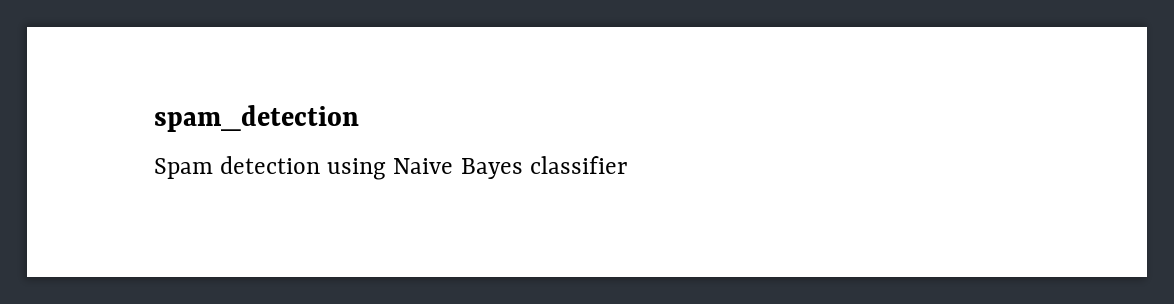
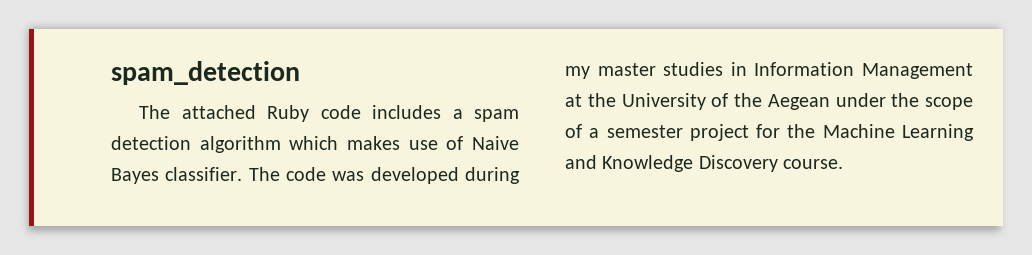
- Spam detection using Naive Bayes classifier
+ The attached Ruby code includes a spam detection algorithm which makes use of Naive Bayes classifier. The code was developed during my master studies in Information Management at the University of the Aegean under the scope of a semester project for the Machine Learning and Knowledge Discovery course.

